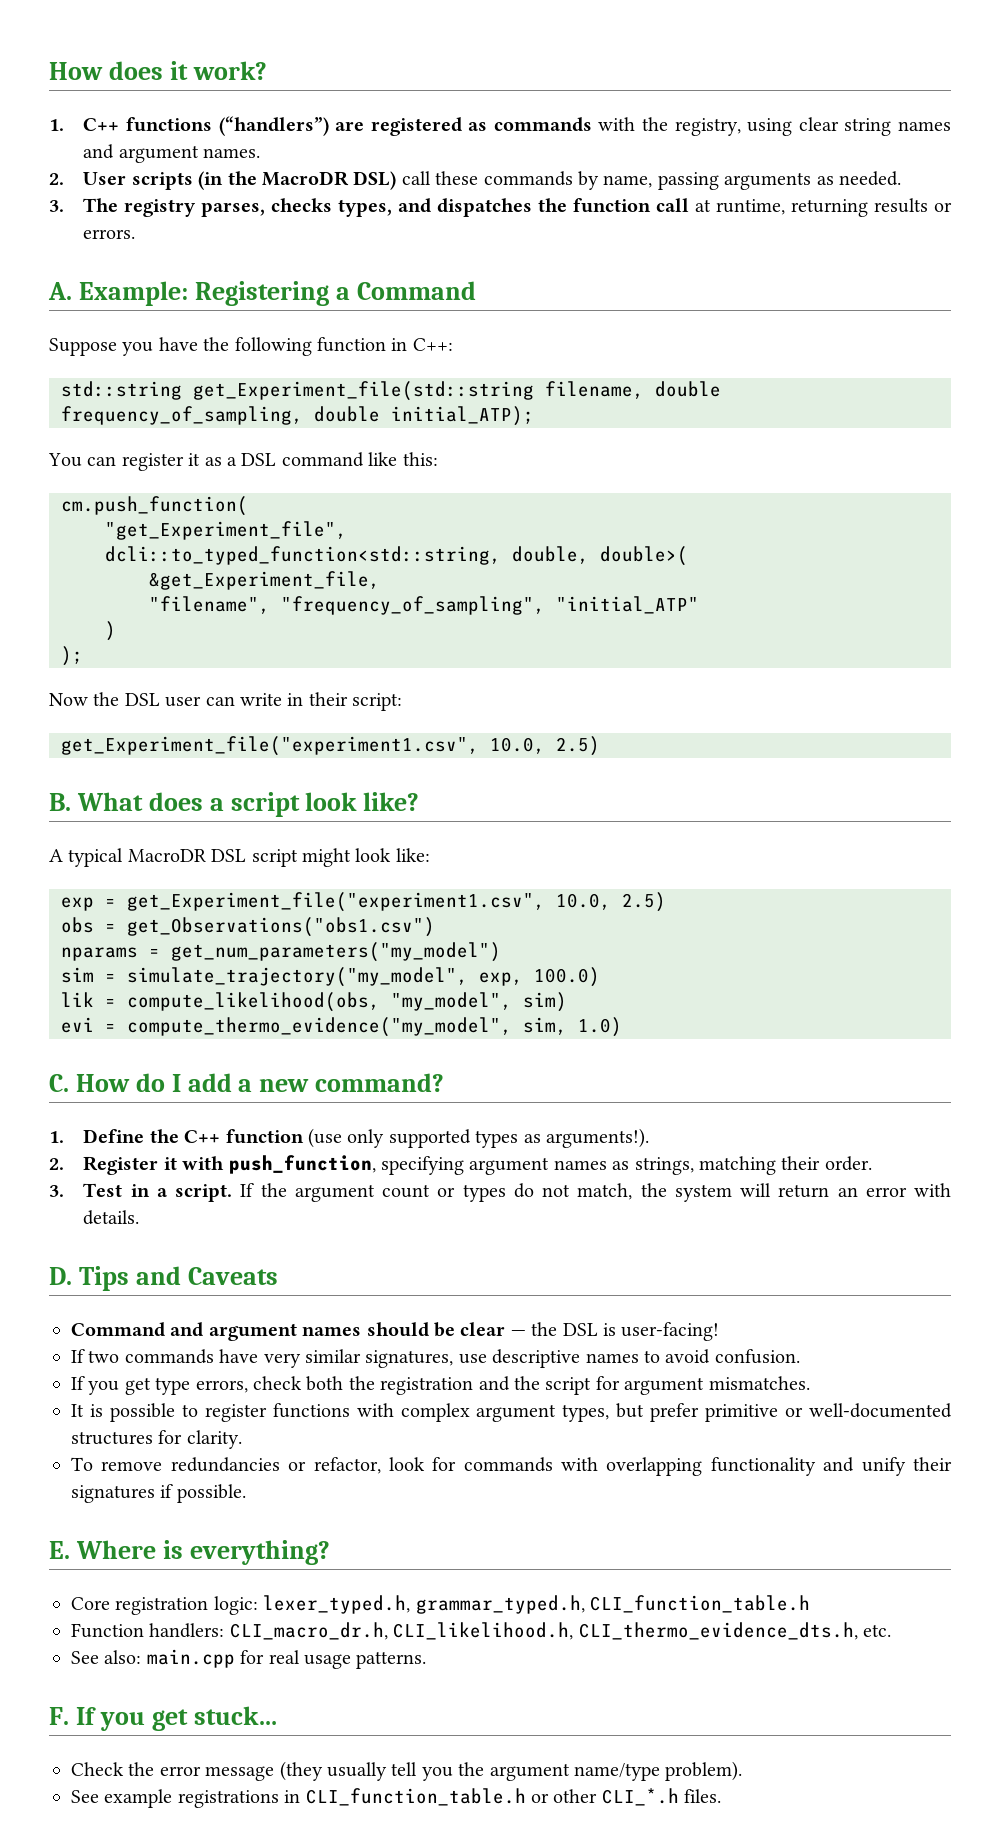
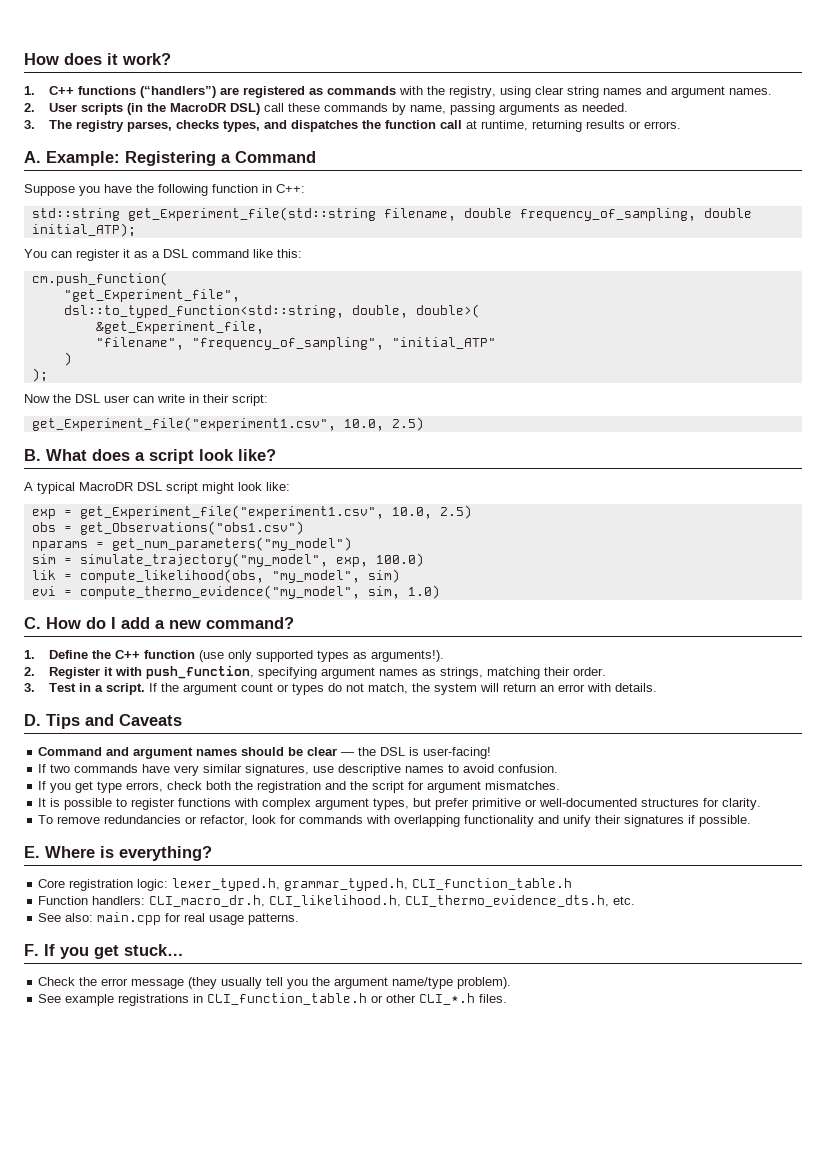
- dcli::to_typed_function<std::string, double, double>(
+ dsl::to_typed_function<std::string, double, double>(

